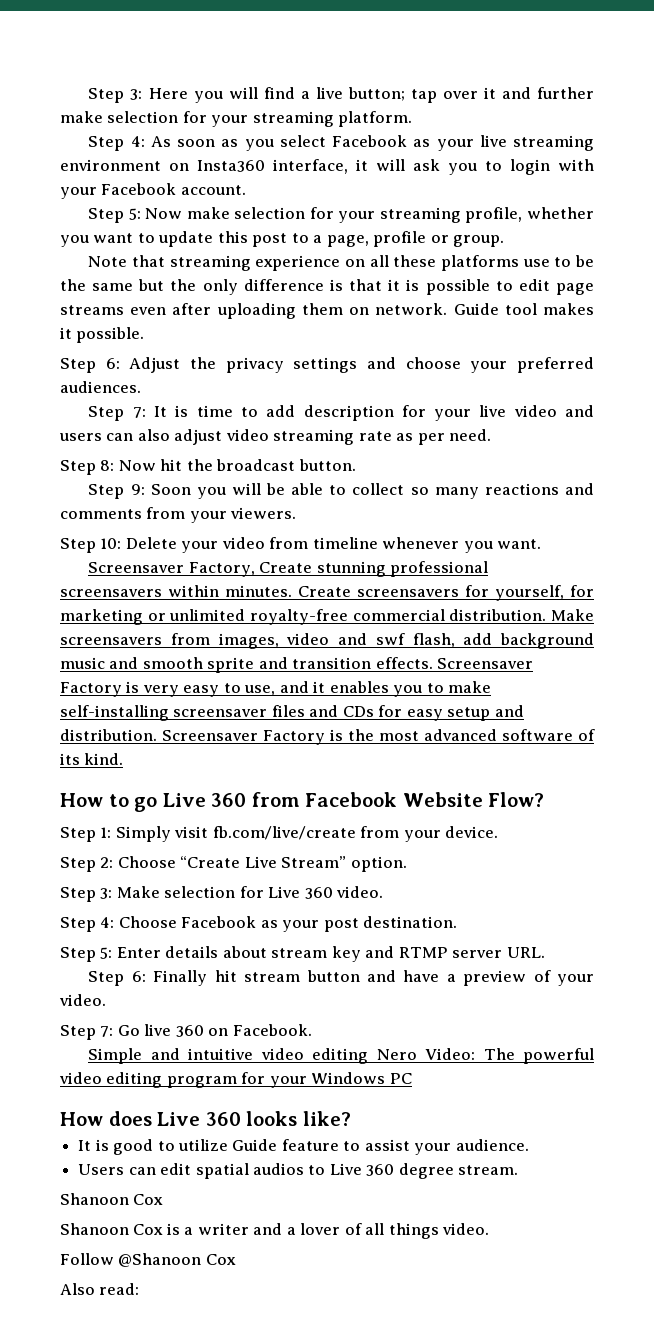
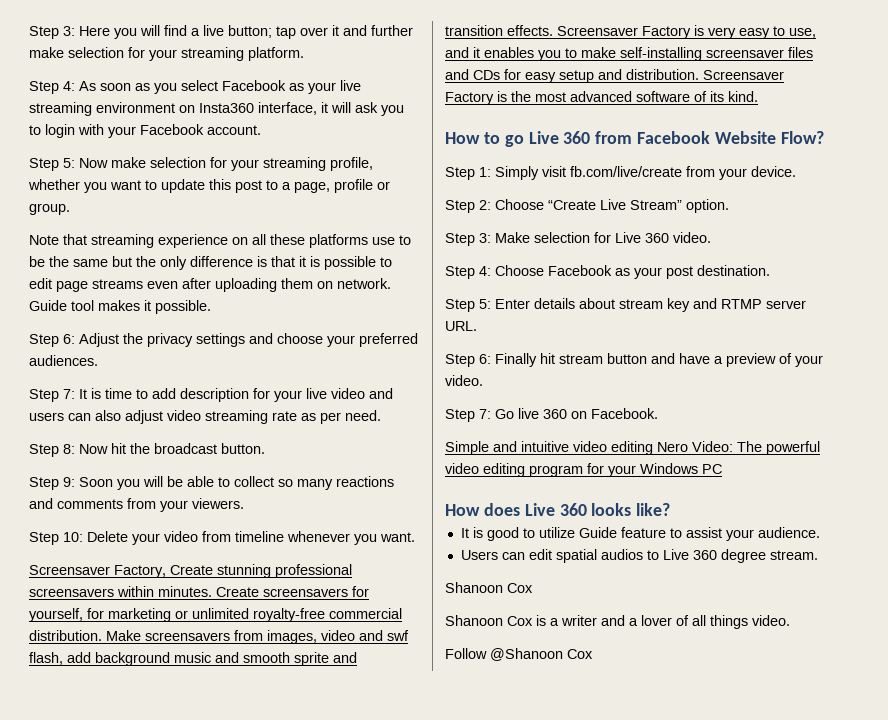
- Also read:

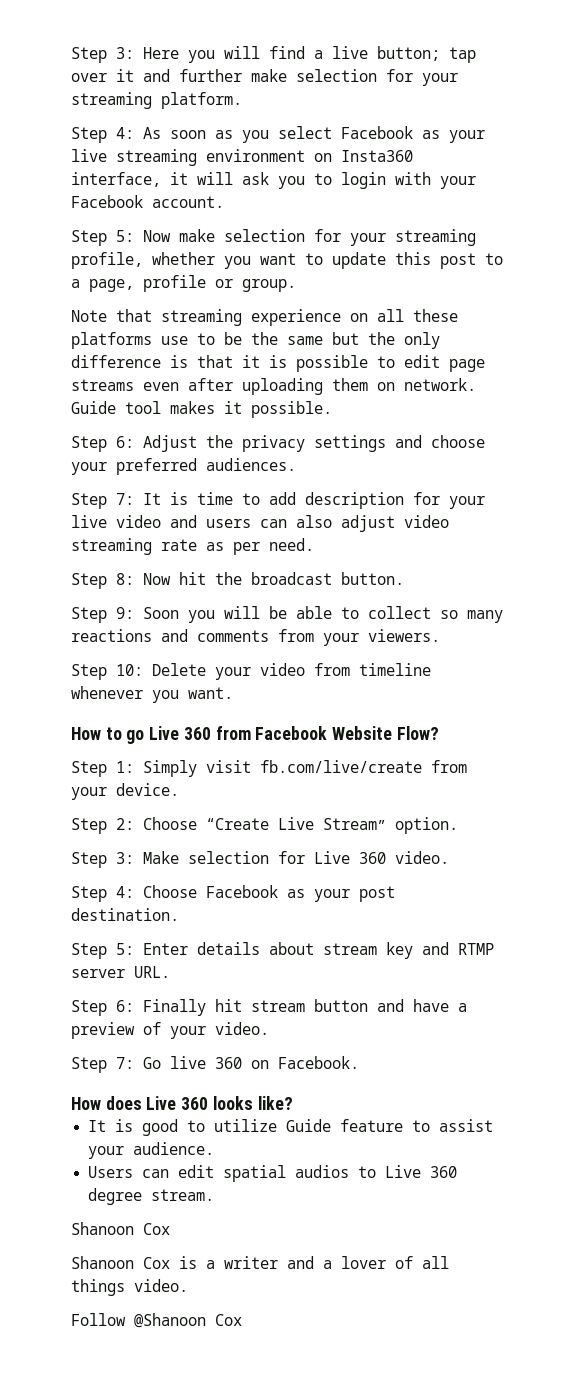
- Screensaver Factory, Create stunning professional screensavers within minutes. Create screensavers for yourself, for marketing or unlimited royalty-free commercial distribution. Make screensavers from images, video and swf flash, add background music and smooth sprite and transition effects. Screensaver Factory is very easy to use, and it enables you to make self-installing screensaver files and CDs for easy setup and distribution. Screensaver Factory is the most advanced software of its kind.
- Simple and intuitive video editing Nero Video: The powerful video editing program for your Windows PC

